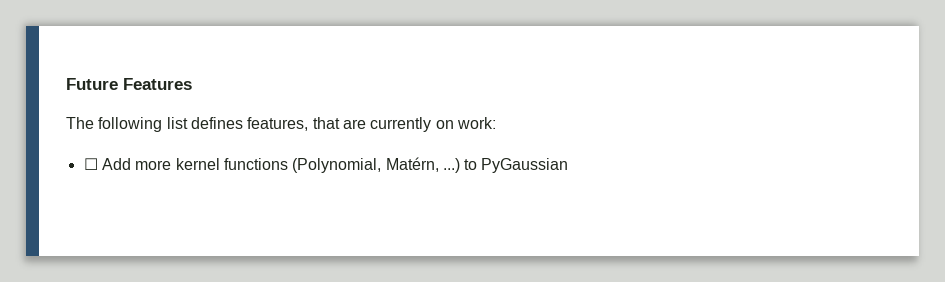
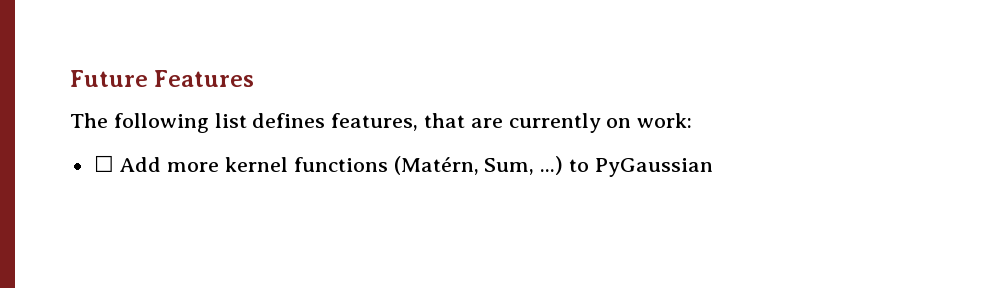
- ☐ Add more kernel functions (Polynomial, Matérn, ...) to PyGaussian
+ ☐ Add more kernel functions (Matérn, Sum, ...) to PyGaussian

